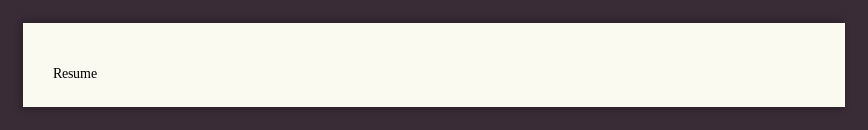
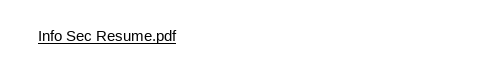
- Resume
+ Info Sec Resume.pdf

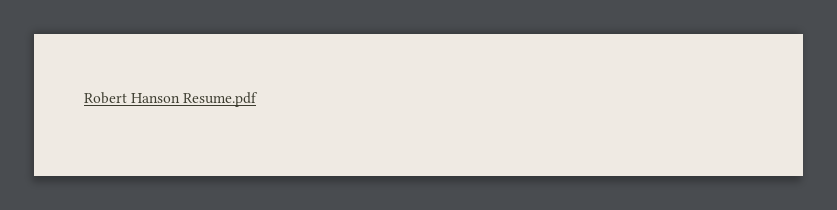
- Info Sec Resume.pdf
+ Robert Hanson Resume.pdf

